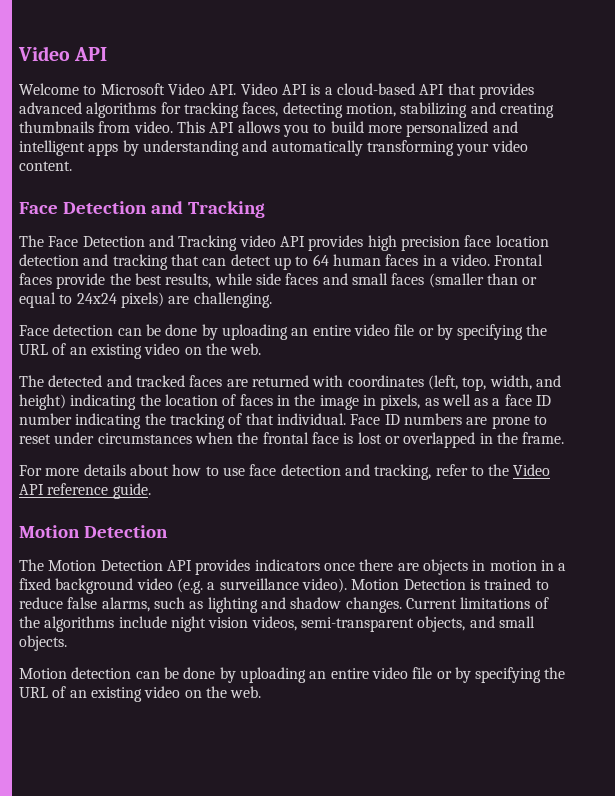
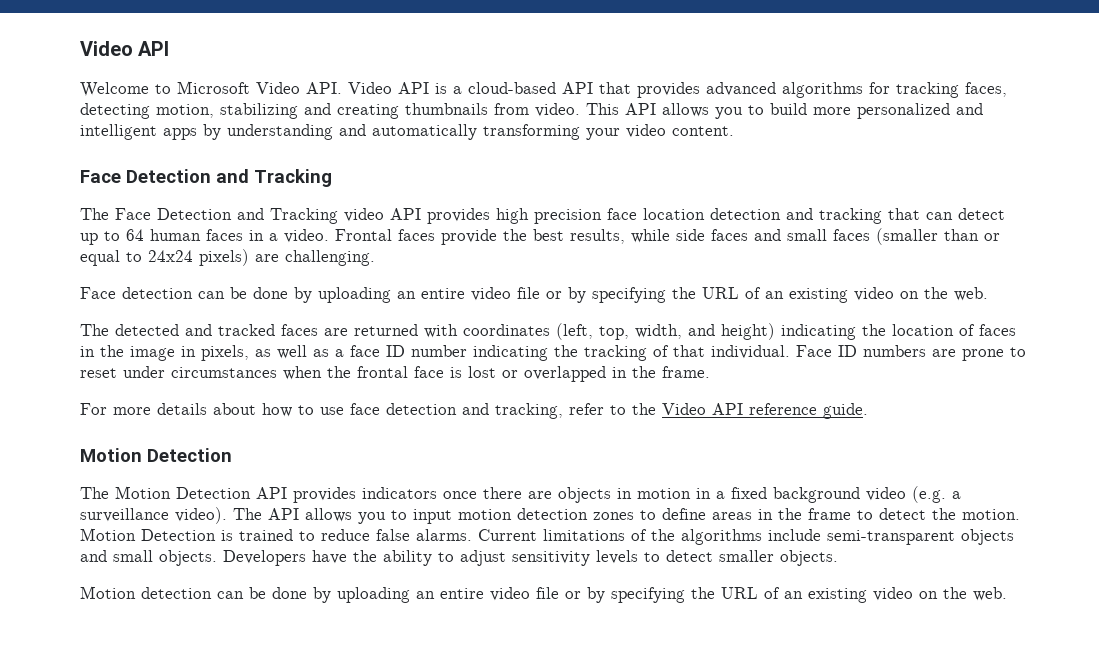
+ The API allows you to input motion detection zones to define areas in the frame to detect the motion.
- Motion Detection is trained to reduce false alarms, such as lighting and shadow changes.
+ Motion Detection is trained to reduce false alarms.
- Current limitations of the algorithms include night vision videos, semi-transparent objects, and small objects.
+ Current limitations of the algorithms include semi-transparent objects and small objects. Developers have the ability to adjust sensitivity levels to detect smaller objects.

